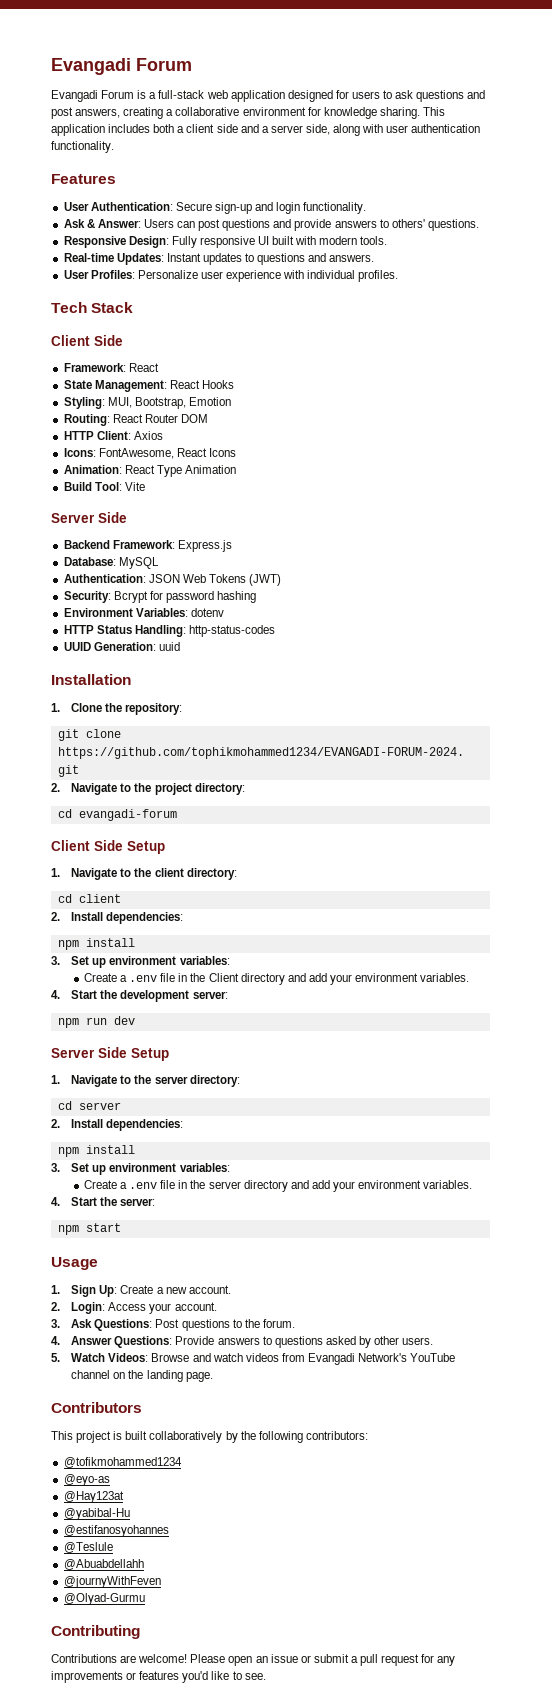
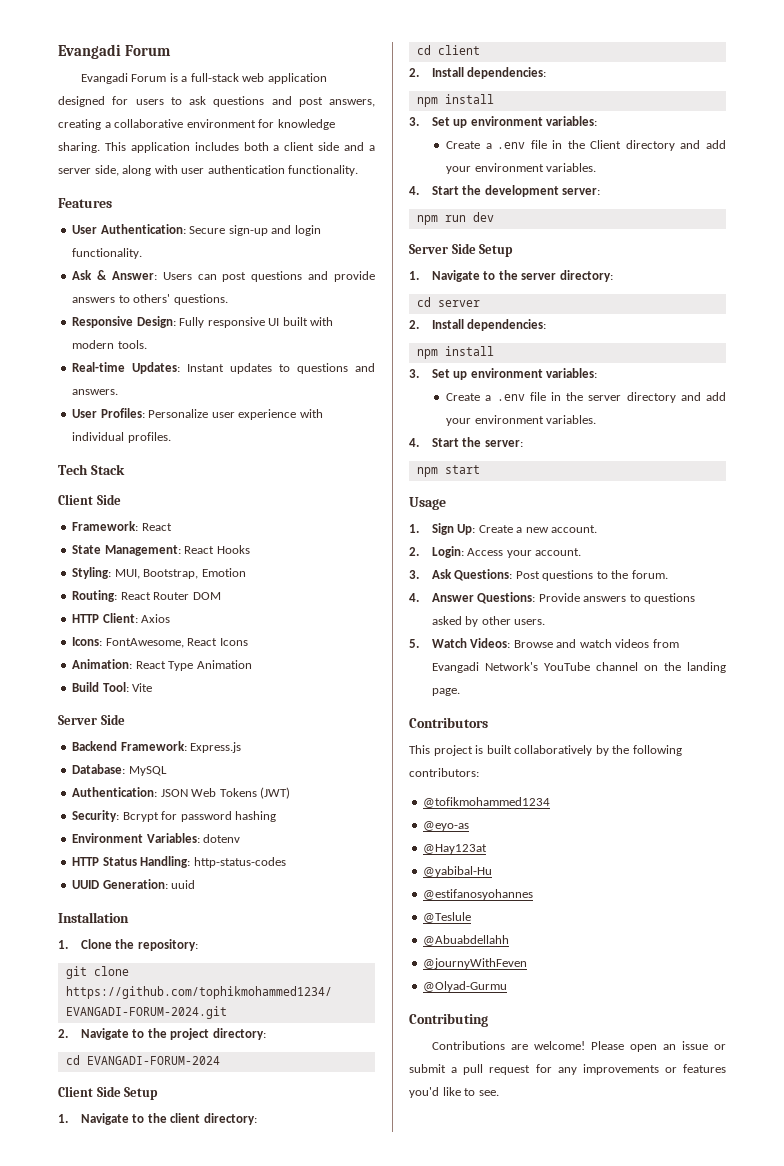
- cd evangadi-forum
+ cd EVANGADI-FORUM-2024

